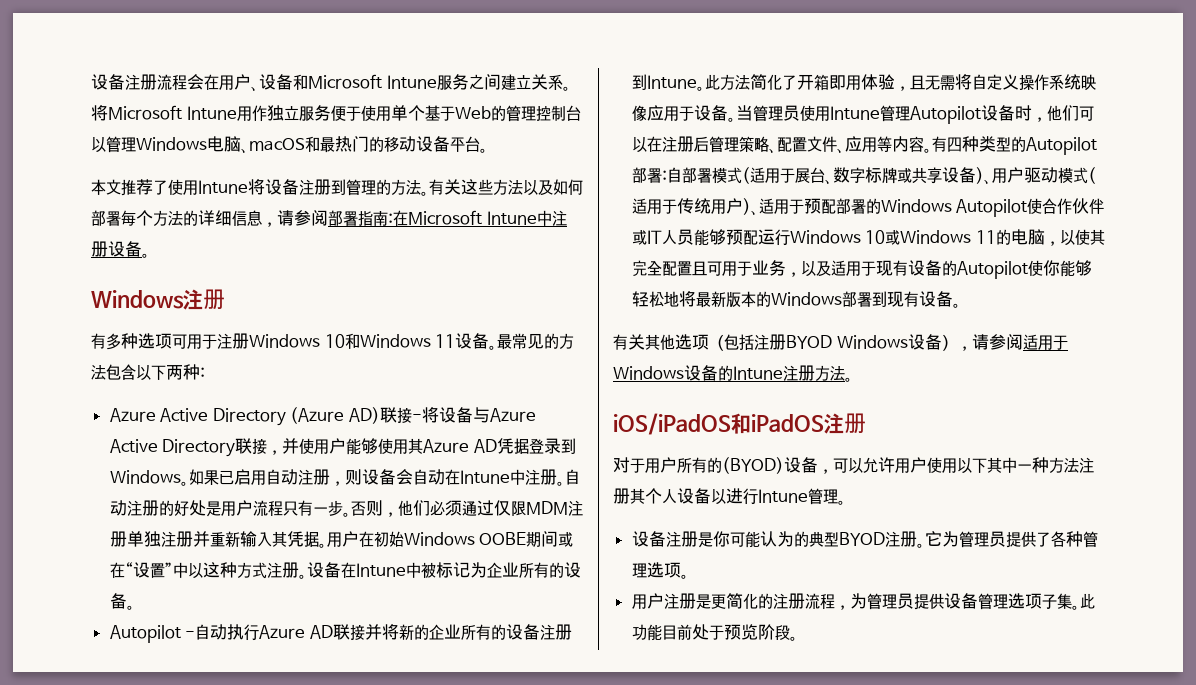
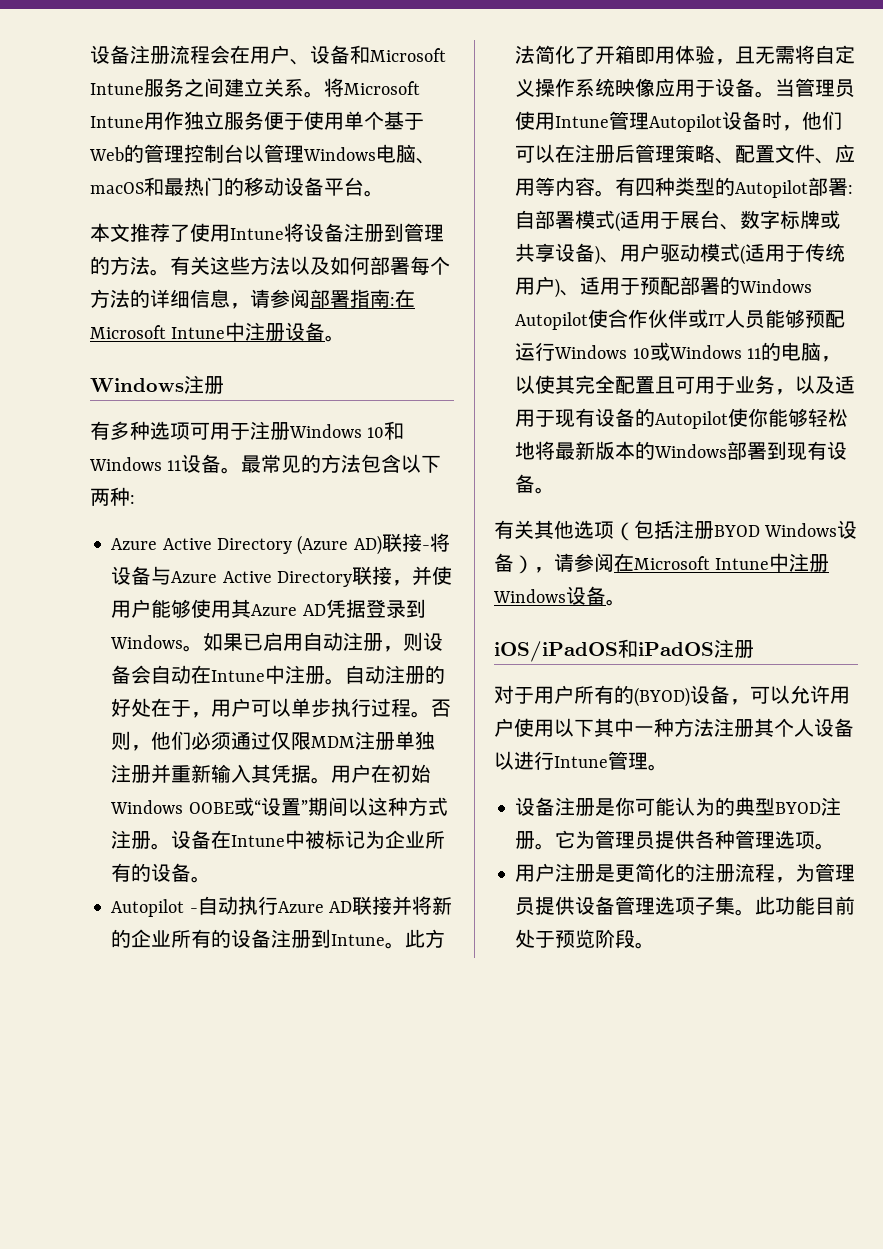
- 自动注册的好处是用户流程只有一步。
+ 自动注册的好处在于，用户可以单步执行过程。
- 用户在初始Windows OOBE期间或在“设置”中以这种方式注册。
+ 用户在初始Windows OOBE或“设置”期间以这种方式注册。
- 有关其他选项（包括注册BYOD Windows设备），请参阅适用于Windows设备的Intune注册方法。
+ 有关其他选项（包括注册BYOD Windows设备），请参阅在Microsoft Intune中注册Windows设备。
- 它为管理员提供了各种管理选项。
+ 它为管理员提供各种管理选项。

